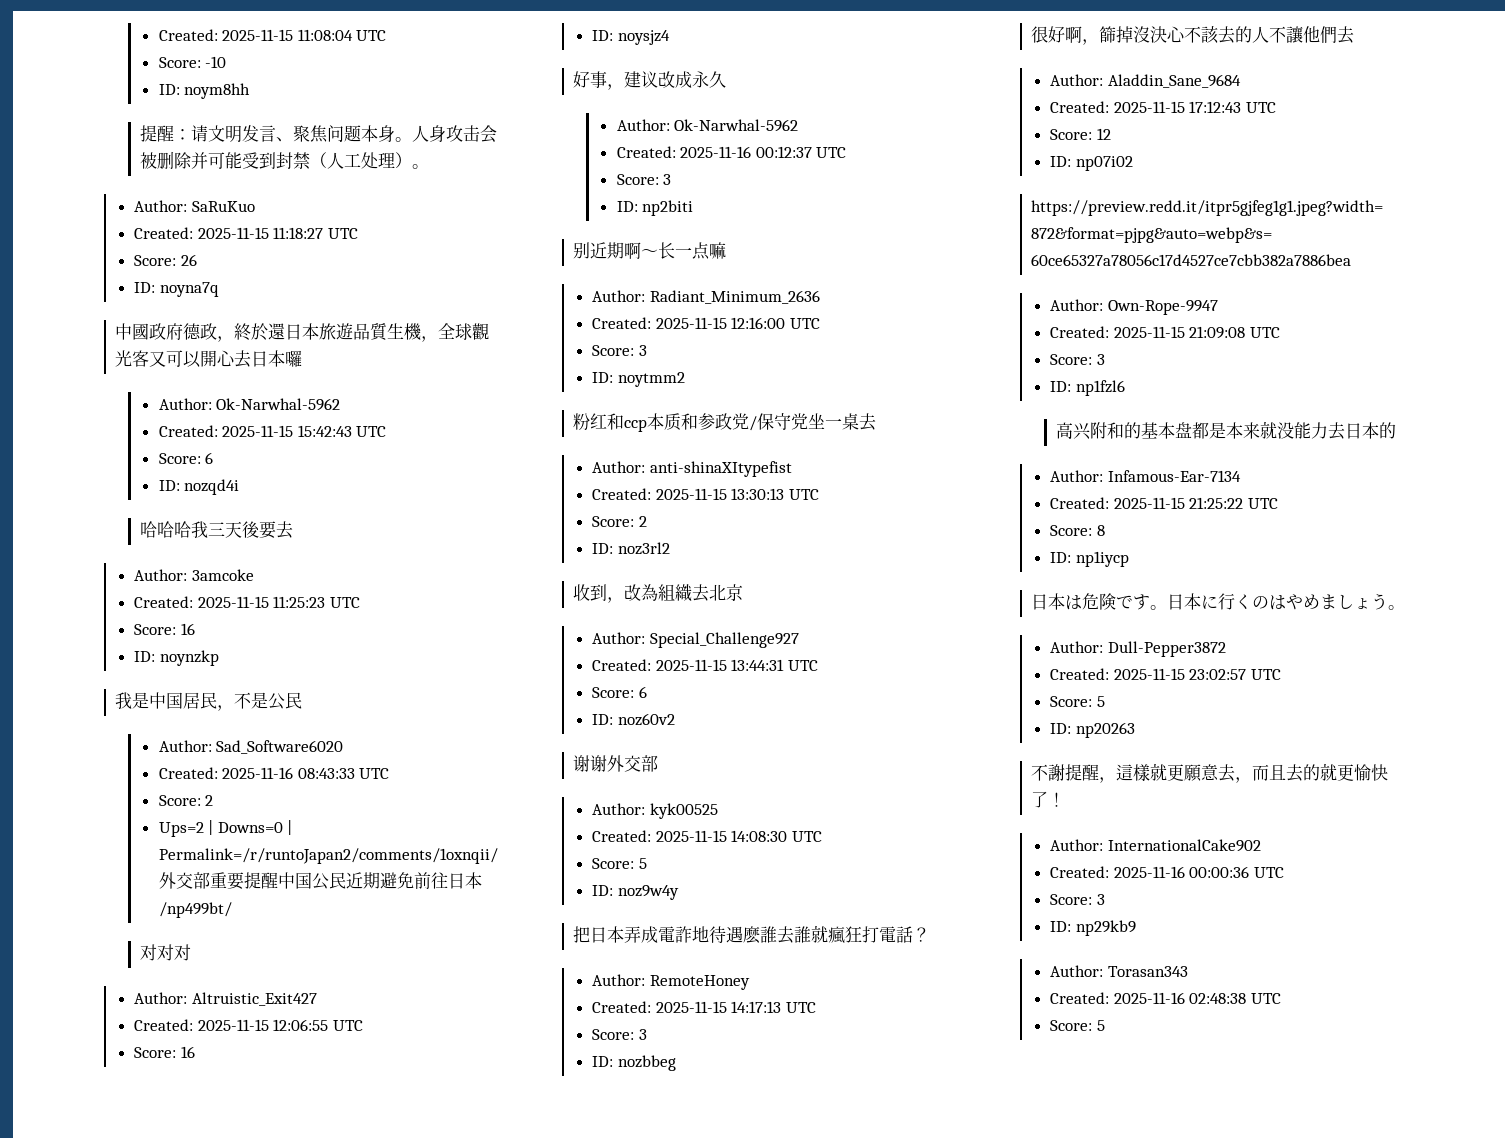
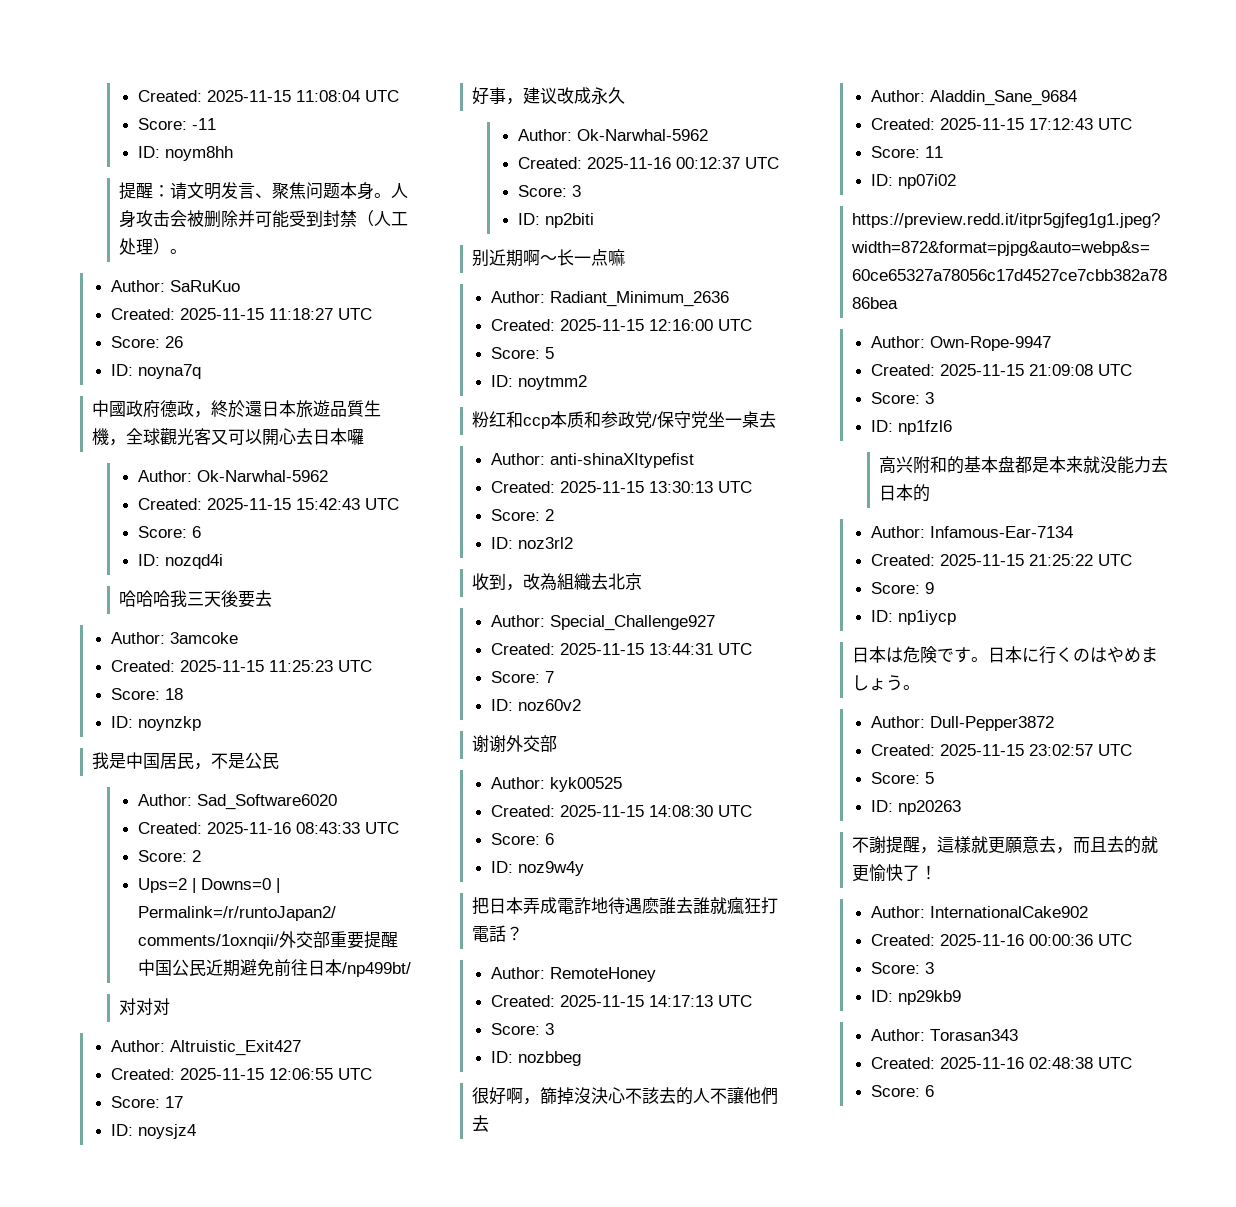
- Score: -10
+ Score: -11
  Created: 2025-11-15 11:25:23 UTC
- Score: 16
+ Score: 18
  Created: 2025-11-15 12:06:55 UTC
- Score: 16
+ Score: 17
  Created: 2025-11-15 12:16:00 UTC
- Score: 3
+ Score: 5
  Created: 2025-11-15 13:44:31 UTC
- Score: 6
+ Score: 7
  Created: 2025-11-15 14:08:30 UTC
- Score: 5
+ Score: 6
- Score: 12
+ Score: 11
- Score: 8
+ Score: 9
  Created: 2025-11-16 02:48:38 UTC
- Score: 5
+ Score: 6

